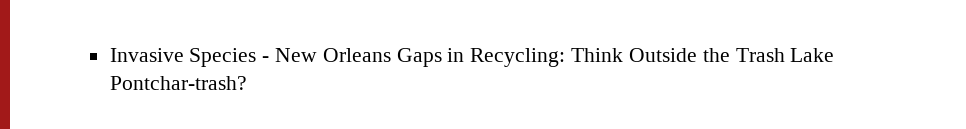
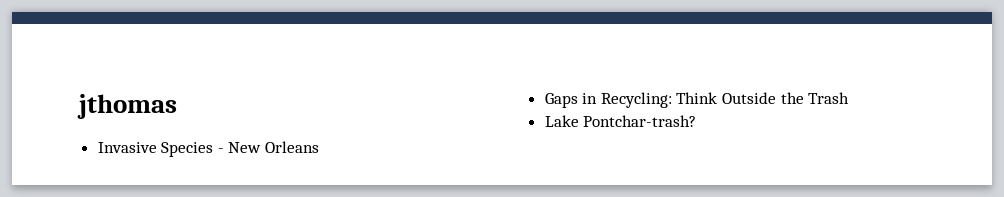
+ jthomas
- Invasive Species - New Orleans Gaps in Recycling: Think Outside the Trash Lake Pontchar-trash?
+ Invasive Species - New Orleans
+ Gaps in Recycling: Think Outside the Trash
+ Lake Pontchar-trash?

